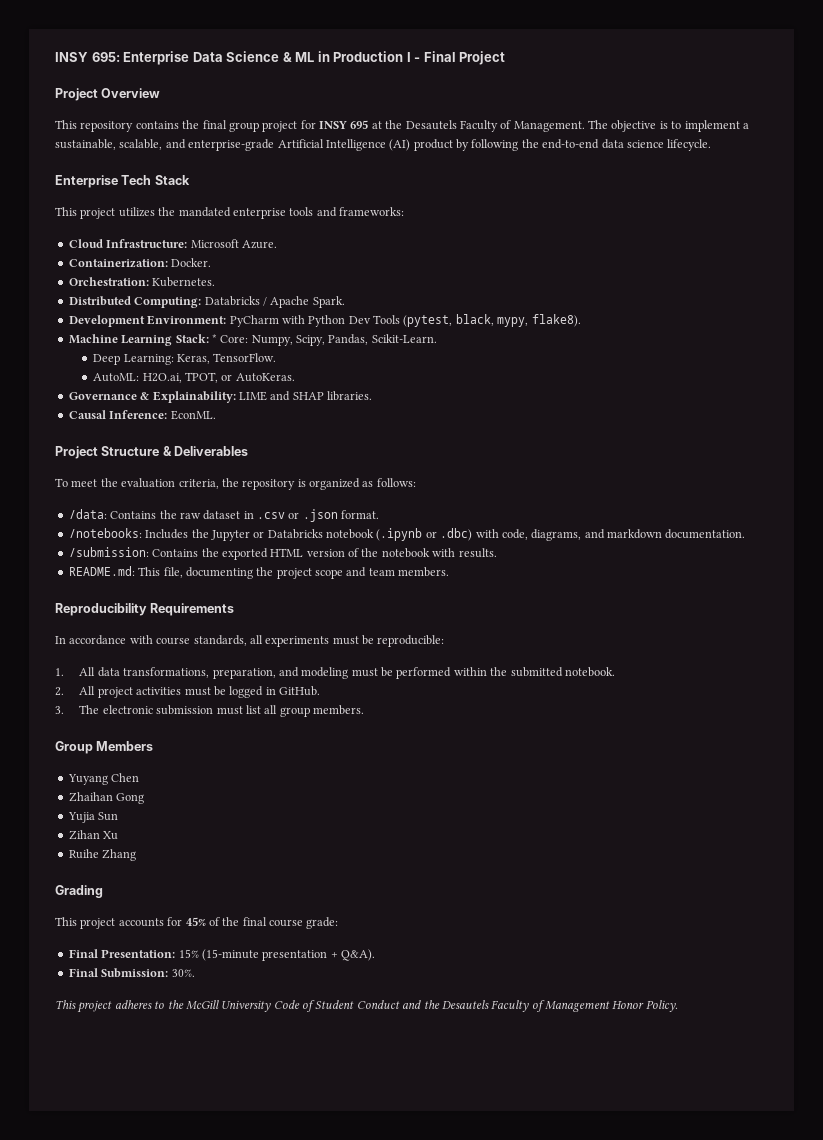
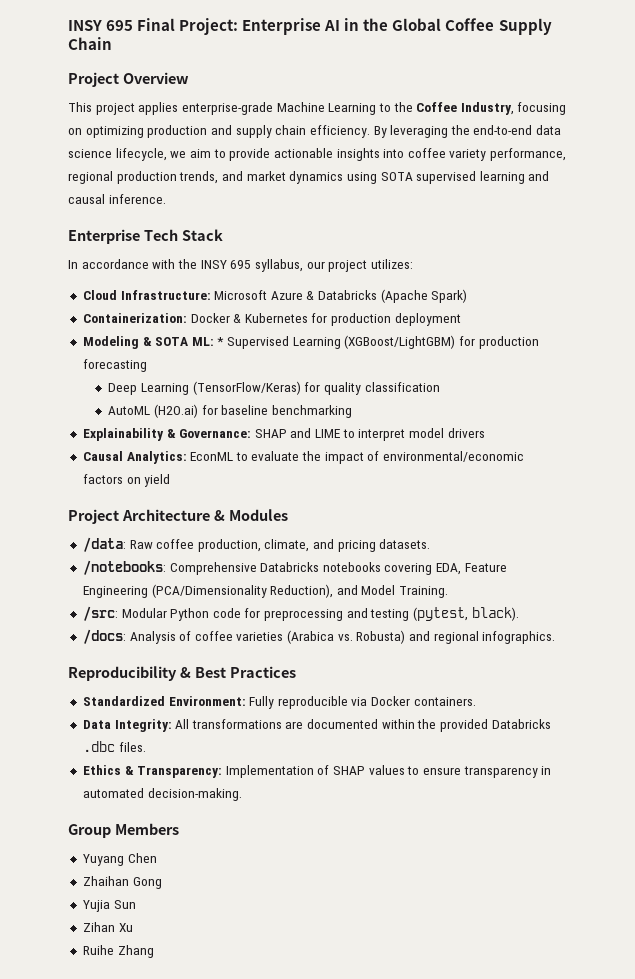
- INSY 695: Enterprise Data Science & ML in Production I - Final Project
+ INSY 695 Final Project: Enterprise AI in the Global Coffee Supply Chain
  Project Overview
- This repository contains the final group project for INSY 695 at the Desautels Faculty of Management. The objective is to implement a sustainable, scalable, and enterprise-grade Artificial Intelligence (AI) product by following the end-to-end data science lifecycle.
+ This project applies enterprise-grade Machine Learning to the Coffee Industry, focusing on optimizing production and supply chain efficiency. By leveraging the end-to-end data science lifecycle, we aim to provide actionable insights into coffee variety performance, regional production trends, and market dynamics using SOTA supervised learning and causal inference.
  Enterprise Tech Stack
- This project utilizes the mandated enterprise tools and frameworks:
- Cloud Infrastructure: Microsoft Azure.
- Containerization: Docker.
- Orchestration: Kubernetes.
- Distributed Computing: Databricks / Apache Spark.
- Development Environment: PyCharm with Python Dev Tools (pytest, black, mypy, flake8).
- Machine Learning Stack: * Core: Numpy, Scipy, Pandas, Scikit-Learn.
- Deep Learning: Keras, TensorFlow.
- AutoML: H2O.ai, TPOT, or AutoKeras.
- Governance & Explainability: LIME and SHAP libraries.
- Causal Inference: EconML.
- Project Structure & Deliverables
- To meet the evaluation criteria, the repository is organized as follows:
- /data: Contains the raw dataset in .csv or .json format.
- /notebooks: Includes the Jupyter or Databricks notebook (.ipynb or .dbc) with code, diagrams, and markdown documentation.
- /submission: Contains the exported HTML version of the notebook with results.
- README.md: This file, documenting the project scope and team members.
- Reproducibility Requirements
- In accordance with course standards, all experiments must be reproducible:
- 1. All data transformations, preparation, and modeling must be performed within the submitted notebook.
- 2. All project activities must be logged in GitHub.
- 3. The electronic submission must list all group members.
+ In accordance with the INSY 695 syllabus, our project utilizes:
+ Cloud Infrastructure: Microsoft Azure & Databricks (Apache Spark)
+ Containerization: Docker & Kubernetes for production deployment
+ Modeling & SOTA ML: * Supervised Learning (XGBoost/LightGBM) for production forecasting
+ Deep Learning (TensorFlow/Keras) for quality classification
+ AutoML (H2O.ai) for baseline benchmarking
+ Explainability & Governance: SHAP and LIME to interpret model drivers
+ Causal Analytics: EconML to evaluate the impact of environmental/economic factors on yield
+ Project Architecture & Modules
+ /data: Raw coffee production, climate, and pricing datasets.
+ /notebooks: Comprehensive Databricks notebooks covering EDA, Feature Engineering (PCA/Dimensionality Reduction), and Model Training.
+ /src: Modular Python code for preprocessing and testing (pytest, black).
+ /docs: Analysis of coffee varieties (Arabica vs. Robusta) and regional infographics.
+ Reproducibility & Best Practices
+ Standardized Environment: Fully reproducible via Docker containers.
+ Data Integrity: All transformations are documented within the provided Databricks .dbc files.
+ Ethics & Transparency: Implementation of SHAP values to ensure transparency in automated decision-making.
- Grading
- This project accounts for 45% of the final course grade:
- Final Presentation: 15% (15-minute presentation + Q&A).
- Final Submission: 30%.
- This project adheres to the McGill University Code of Student Conduct and the Desautels Faculty of Management Honor Policy.

